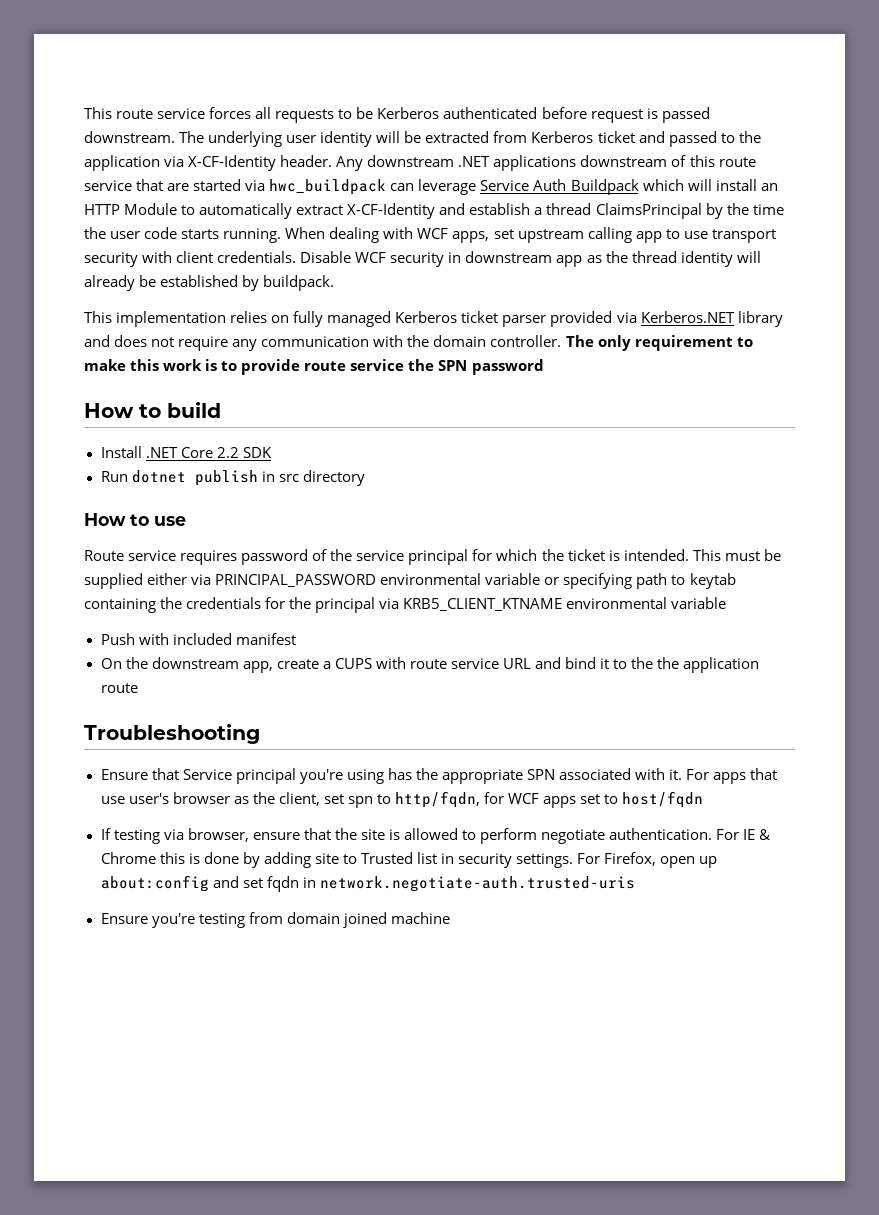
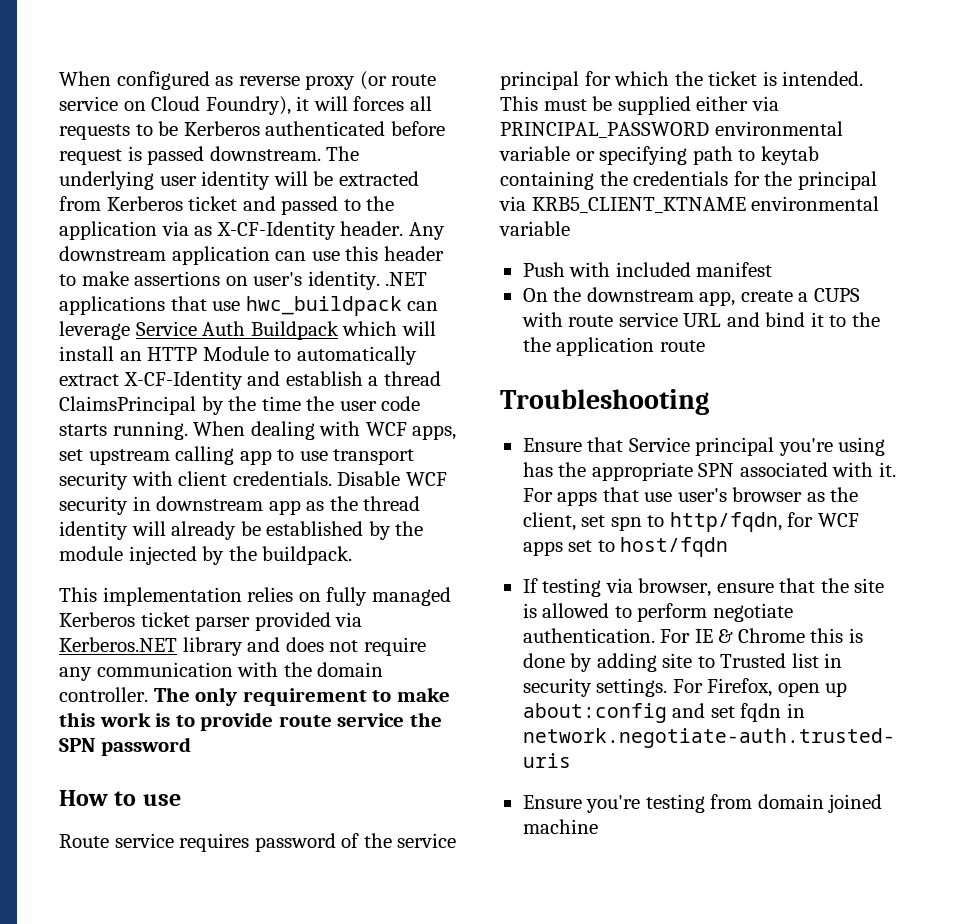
- This route service forces all requests to be Kerberos authenticated before request is passed downstream.
+ When configured as reverse proxy (or route service on Cloud Foundry), it will forces all requests to be Kerberos authenticated before request is passed downstream.
- The underlying user identity will be extracted from Kerberos ticket and passed to the application via X-CF-Identity header.
+ The underlying user identity will be extracted from Kerberos ticket and passed to the application via as X-CF-Identity header.
- Any downstream .NET applications downstream of this route service that are started via hwc_buildpack can leverage Service Auth Buildpack which will install an HTTP Module to automatically extract X-CF-Identity and establish a thread ClaimsPrincipal by the time the user code starts running.
+ Any downstream application can use this header to make assertions on user's identity. .NET applications that use hwc_buildpack can leverage Service Auth Buildpack which will install an HTTP Module to automatically extract X-CF-Identity and establish a thread ClaimsPrincipal by the time the user code starts running.
- Disable WCF security in downstream app as the thread identity will already be established by buildpack.
+ Disable WCF security in downstream app as the thread identity will already be established by the module injected by the buildpack.
- How to build
- Install .NET Core 2.2 SDK
- Run dotnet publish in src directory

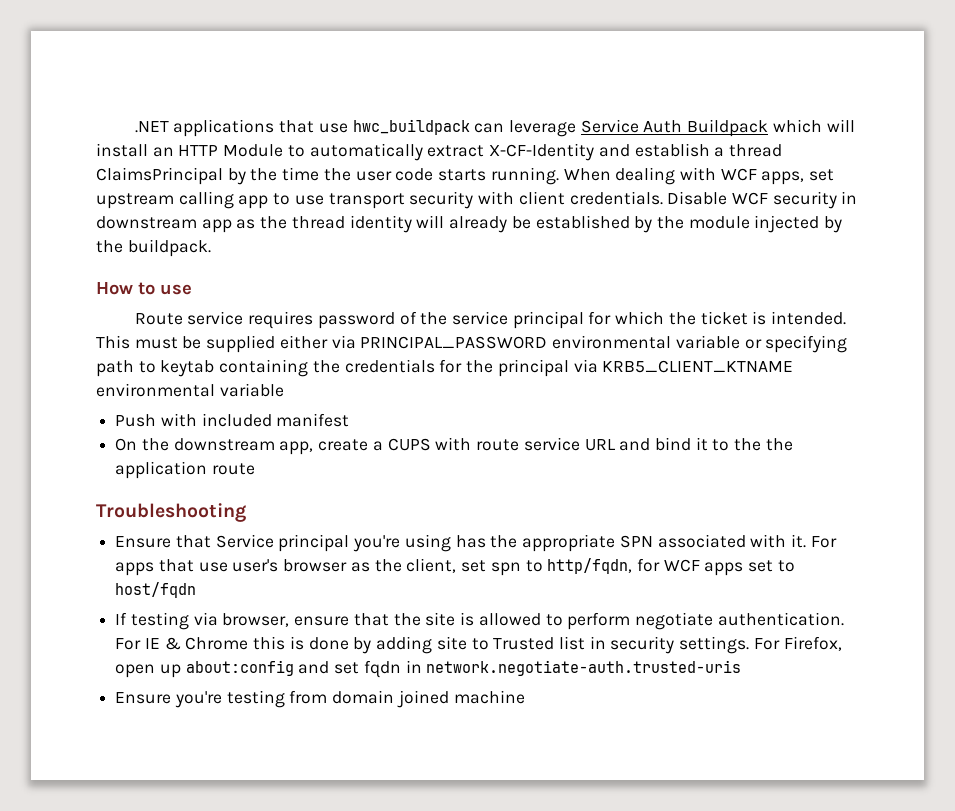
- When configured as reverse proxy (or route service on Cloud Foundry), it will forces all requests to be Kerberos authenticated before request is passed downstream. The underlying user identity will be extracted from Kerberos ticket and passed to the application via as X-CF-Identity header. Any downstream application can use this header to make assertions on user's identity. .NET applications that use hwc_buildpack can leverage Service Auth Buildpack which will install an HTTP Module to automatically extract X-CF-Identity and establish a thread ClaimsPrincipal by the time the user code starts running.
+ .NET applications that use hwc_buildpack can leverage Service Auth Buildpack which will install an HTTP Module to automatically extract X-CF-Identity and establish a thread ClaimsPrincipal by the time the user code starts running.
- This implementation relies on fully managed Kerberos ticket parser provided via Kerberos.NET library and does not require any communication with the domain controller. The only requirement to make this work is to provide route service the SPN password

